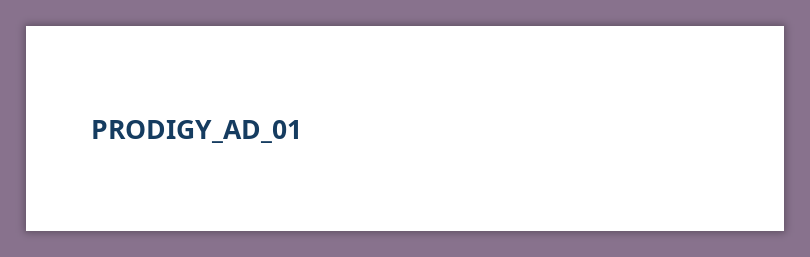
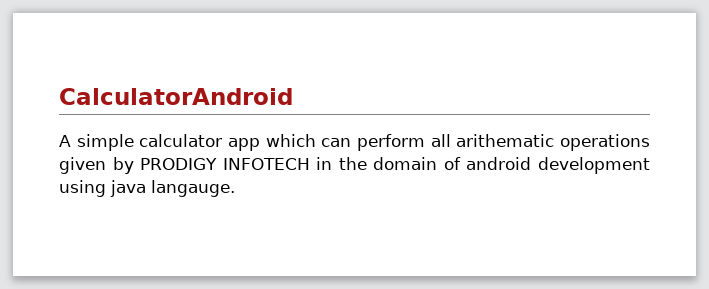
- PRODIGY_AD_01
+ CalculatorAndroid
+ A simple calculator app which can perform all arithematic operations given by PRODIGY INFOTECH in the domain of android development using java langauge.

